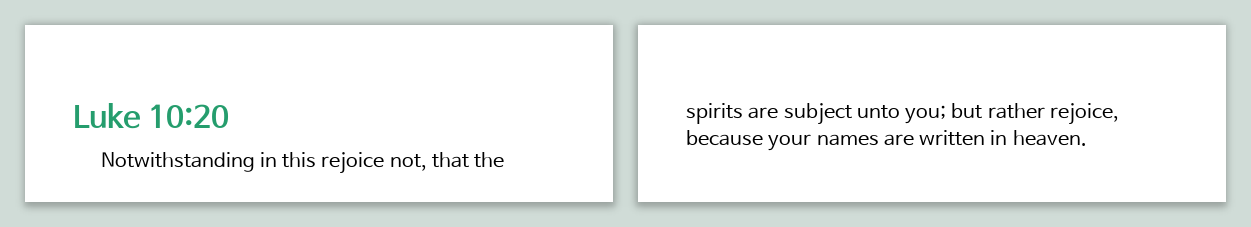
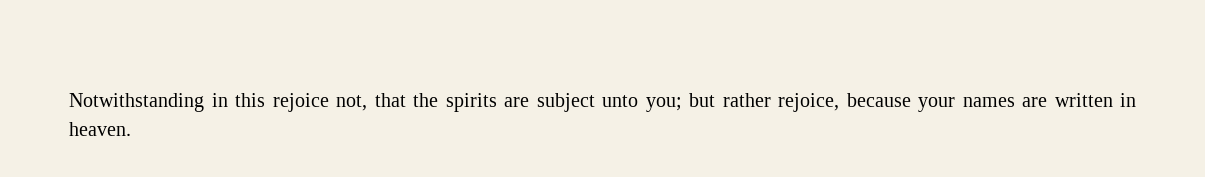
- Luke 10:20

